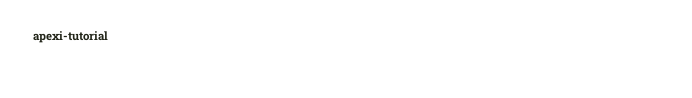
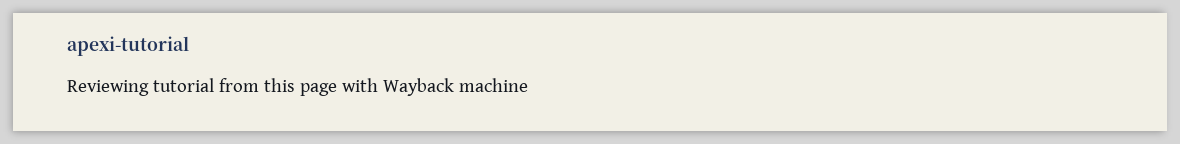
+ Reviewing tutorial from this page with Wayback machine

